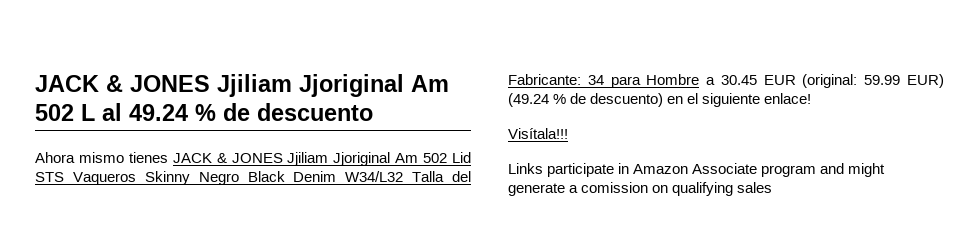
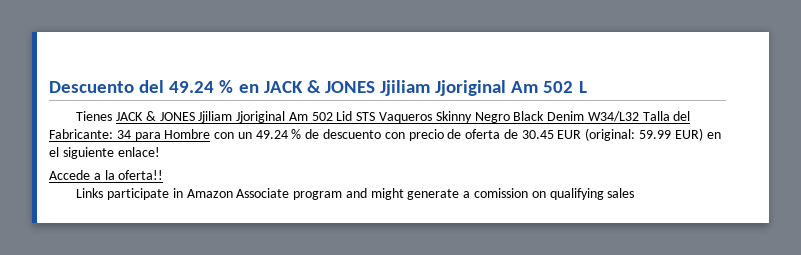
- JACK & JONES Jjiliam Jjoriginal Am 502 L al 49.24 % de descuento
- Ahora mismo tienes JACK & JONES Jjiliam Jjoriginal Am 502 Lid STS Vaqueros Skinny Negro Black Denim W34/L32 Talla del Fabricante: 34 para Hombre a 30.45 EUR (original: 59.99 EUR) (49.24 % de descuento) en el siguiente enlace!
+ Descuento del 49.24 % en JACK & JONES Jjiliam Jjoriginal Am 502 L
+ Tienes JACK & JONES Jjiliam Jjoriginal Am 502 Lid STS Vaqueros Skinny Negro Black Denim W34/L32 Talla del Fabricante: 34 para Hombre con un 49.24 % de descuento con precio de oferta de 30.45 EUR (original: 59.99 EUR) en el siguiente enlace!
- Visítala!!!
+ Accede a la oferta!!

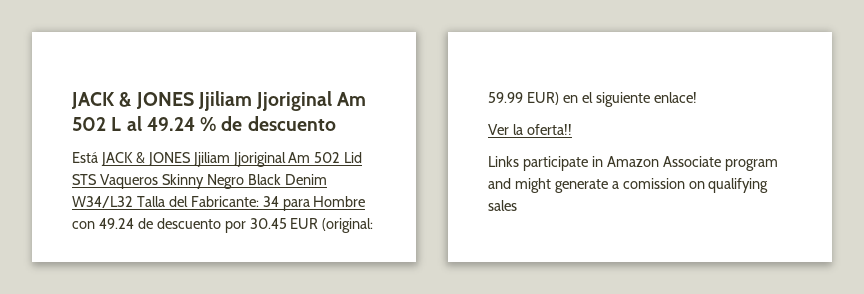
- Descuento del 49.24 % en JACK & JONES Jjiliam Jjoriginal Am 502 L
- Tienes JACK & JONES Jjiliam Jjoriginal Am 502 Lid STS Vaqueros Skinny Negro Black Denim W34/L32 Talla del Fabricante: 34 para Hombre con un 49.24 % de descuento con precio de oferta de 30.45 EUR (original: 59.99 EUR) en el siguiente enlace!
+ JACK & JONES Jjiliam Jjoriginal Am 502 L al 49.24 % de descuento
+ Está JACK & JONES Jjiliam Jjoriginal Am 502 Lid STS Vaqueros Skinny Negro Black Denim W34/L32 Talla del Fabricante: 34 para Hombre con 49.24 de descuento por 30.45 EUR (original: 59.99 EUR) en el siguiente enlace!
- Accede a la oferta!!
+ Ver la oferta!!

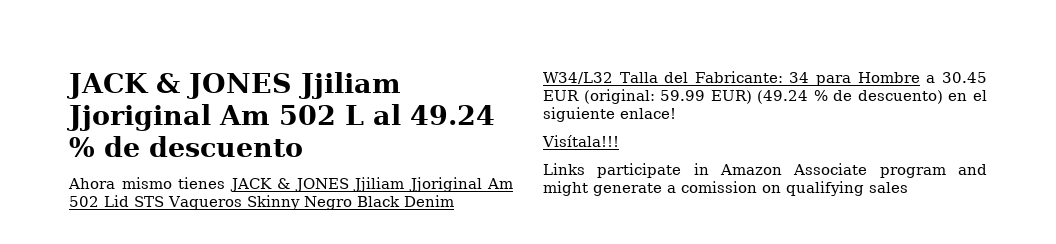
- Está JACK & JONES Jjiliam Jjoriginal Am 502 Lid STS Vaqueros Skinny Negro Black Denim W34/L32 Talla del Fabricante: 34 para Hombre con 49.24 de descuento por 30.45 EUR (original: 59.99 EUR) en el siguiente enlace!
+ Ahora mismo tienes JACK & JONES Jjiliam Jjoriginal Am 502 Lid STS Vaqueros Skinny Negro Black Denim W34/L32 Talla del Fabricante: 34 para Hombre a 30.45 EUR (original: 59.99 EUR) (49.24 % de descuento) en el siguiente enlace!
- Ver la oferta!!
+ Visítala!!!

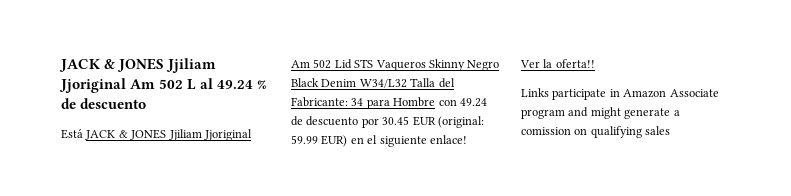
- Ahora mismo tienes JACK & JONES Jjiliam Jjoriginal Am 502 Lid STS Vaqueros Skinny Negro Black Denim W34/L32 Talla del Fabricante: 34 para Hombre a 30.45 EUR (original: 59.99 EUR) (49.24 % de descuento) en el siguiente enlace!
+ Está JACK & JONES Jjiliam Jjoriginal Am 502 Lid STS Vaqueros Skinny Negro Black Denim W34/L32 Talla del Fabricante: 34 para Hombre con 49.24 de descuento por 30.45 EUR (original: 59.99 EUR) en el siguiente enlace!
- Visítala!!!
+ Ver la oferta!!

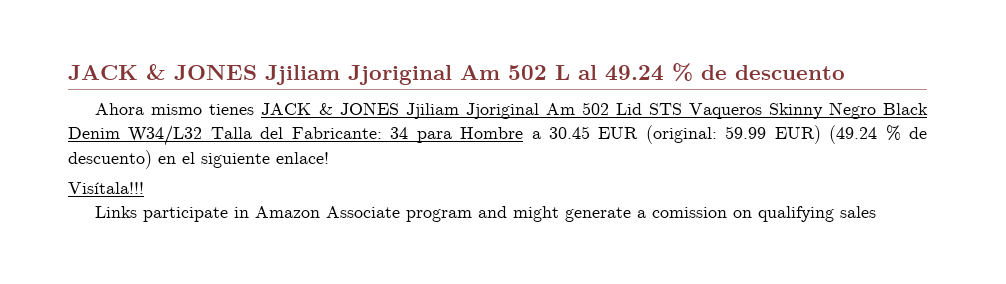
- Está JACK & JONES Jjiliam Jjoriginal Am 502 Lid STS Vaqueros Skinny Negro Black Denim W34/L32 Talla del Fabricante: 34 para Hombre con 49.24 de descuento por 30.45 EUR (original: 59.99 EUR) en el siguiente enlace!
+ Ahora mismo tienes JACK & JONES Jjiliam Jjoriginal Am 502 Lid STS Vaqueros Skinny Negro Black Denim W34/L32 Talla del Fabricante: 34 para Hombre a 30.45 EUR (original: 59.99 EUR) (49.24 % de descuento) en el siguiente enlace!
- Ver la oferta!!
+ Visítala!!!

